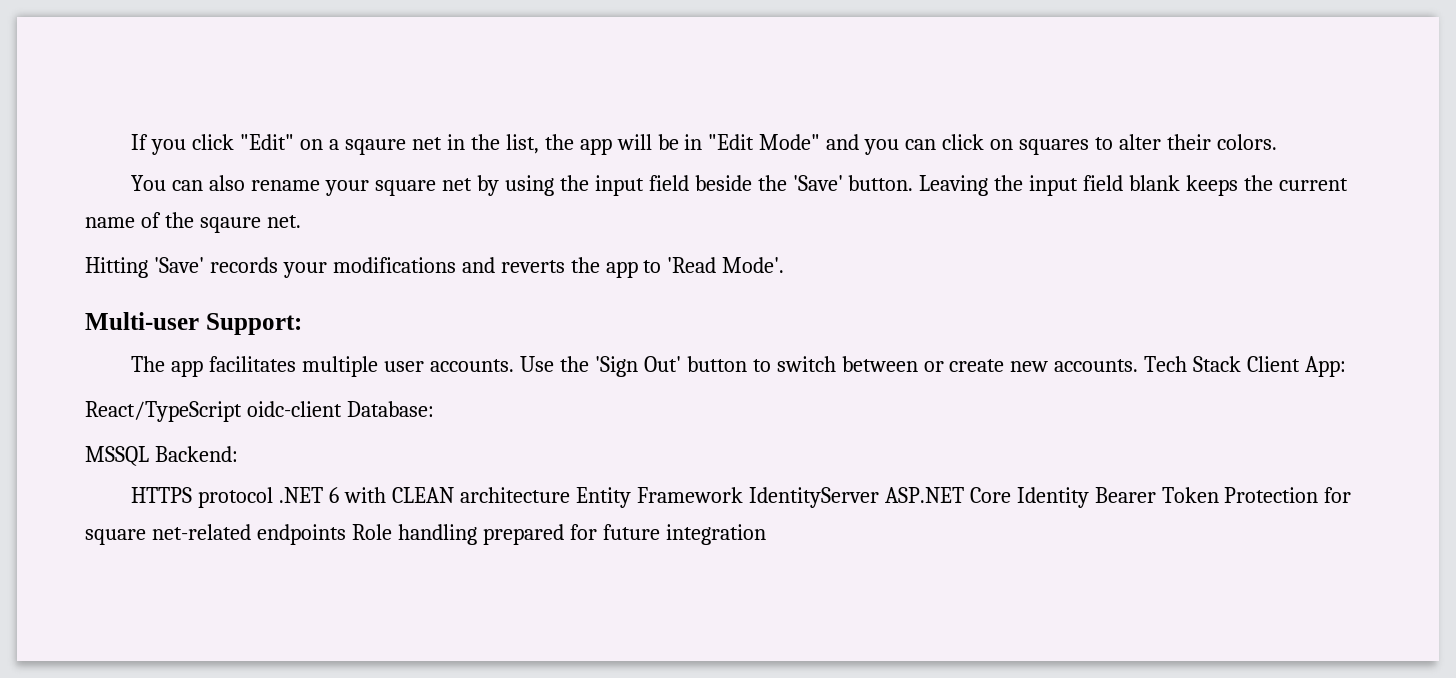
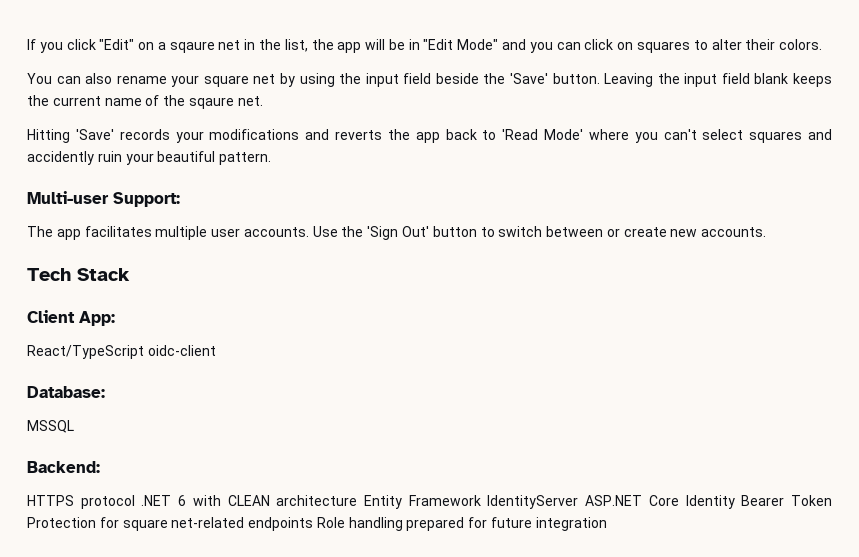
- Hitting 'Save' records your modifications and reverts the app to 'Read Mode'.
+ Hitting 'Save' records your modifications and reverts the app back to 'Read Mode' where you can't select squares and accidently ruin your beautiful pattern.
- Use the 'Sign Out' button to switch between or create new accounts. Tech Stack Client App:
+ Use the 'Sign Out' button to switch between or create new accounts.
+ Tech Stack
+ Client App:
- React/TypeScript oidc-client Database:
+ React/TypeScript oidc-client
+ Database:
- MSSQL Backend:
+ MSSQL
+ Backend:

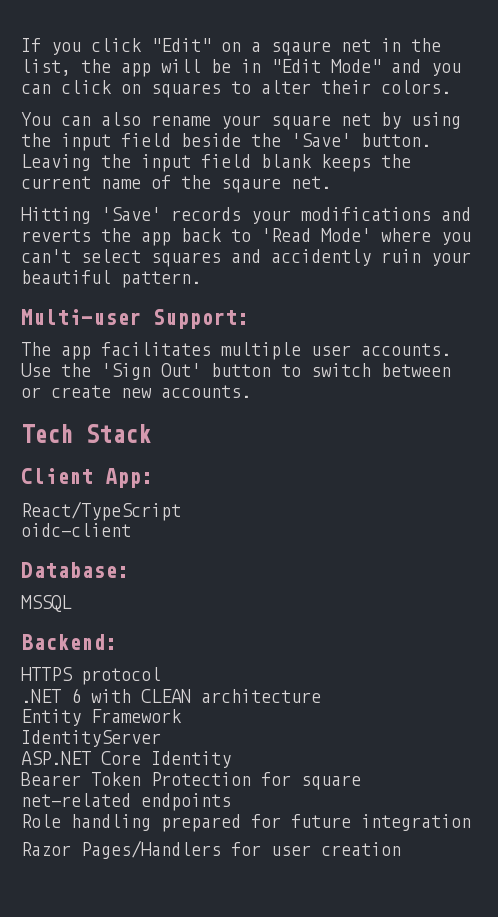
- React/TypeScript oidc-client
+ React/TypeScript
+ oidc-client
- HTTPS protocol .NET 6 with CLEAN architecture Entity Framework IdentityServer ASP.NET Core Identity Bearer Token Protection for square net-related endpoints Role handling prepared for future integration
+ HTTPS protocol
+ .NET 6 with CLEAN architecture
+ Entity Framework
+ IdentityServer
+ ASP.NET Core Identity
+ Bearer Token Protection for square net-related endpoints
+ Role handling prepared for future integration
+ Razor Pages/Handlers for user creation

